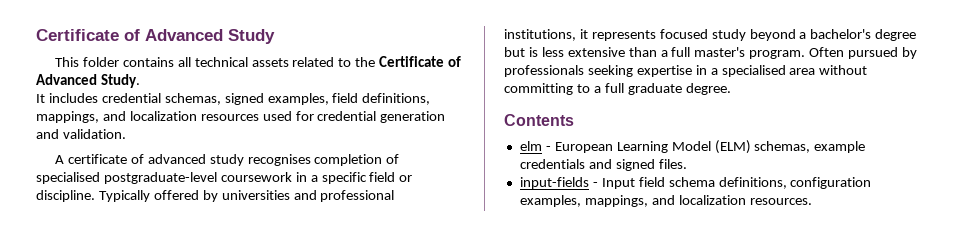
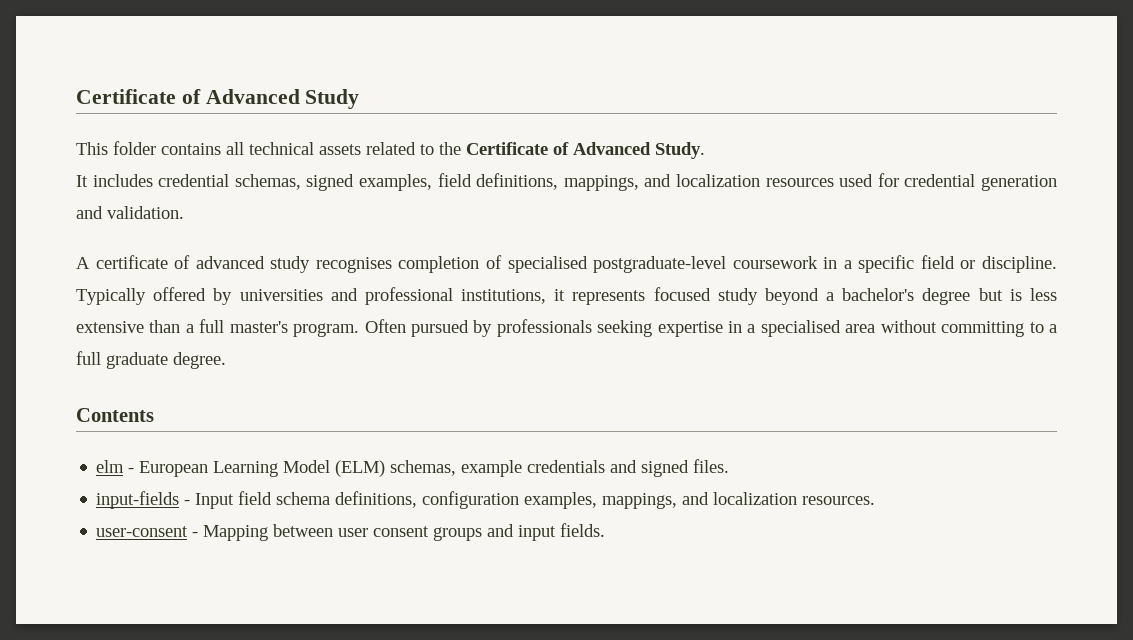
+ user-consent - Mapping between user consent groups and input fields.

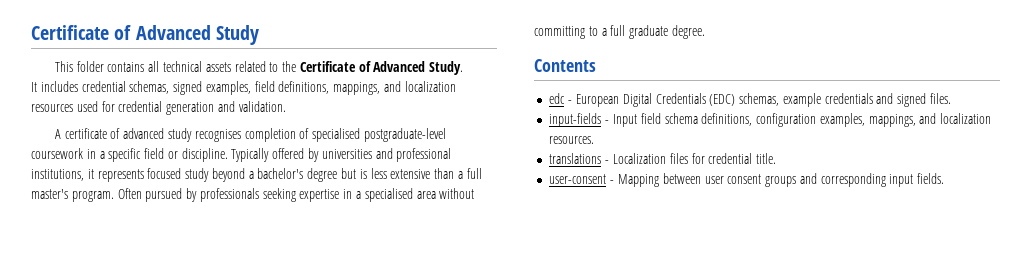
- elm - European Learning Model (ELM) schemas, example credentials and signed files.
+ edc - European Digital Credentials (EDC) schemas, example credentials and signed files.
+ translations - Localization files for credential title.
- user-consent - Mapping between user consent groups and input fields.
+ user-consent - Mapping between user consent groups and corresponding input fields.

